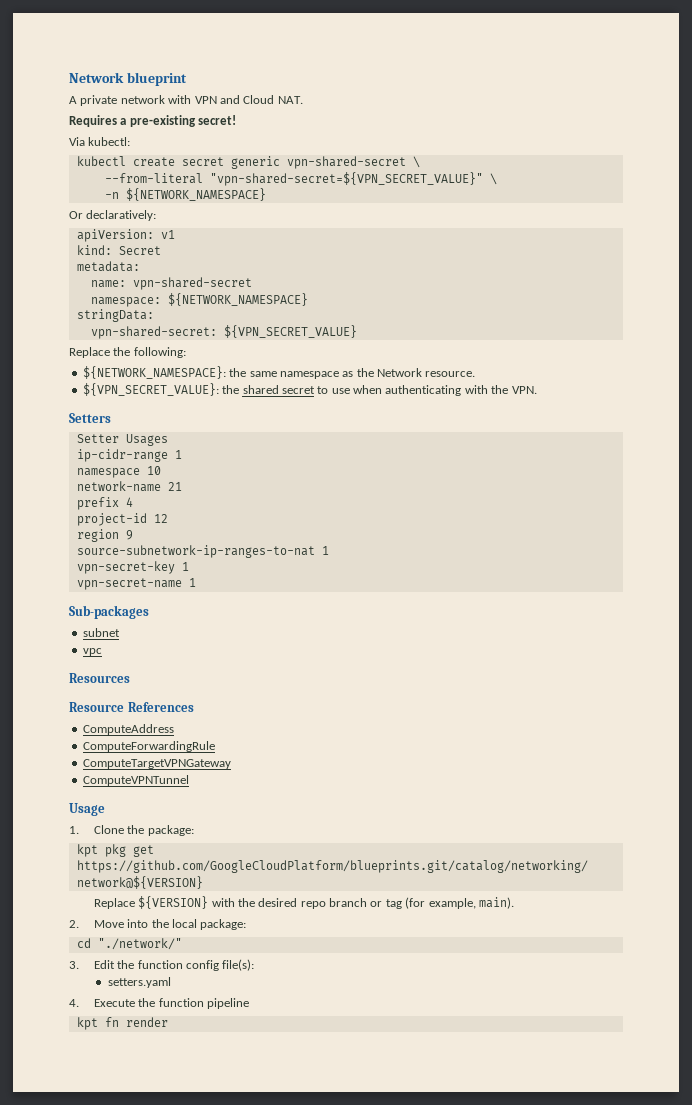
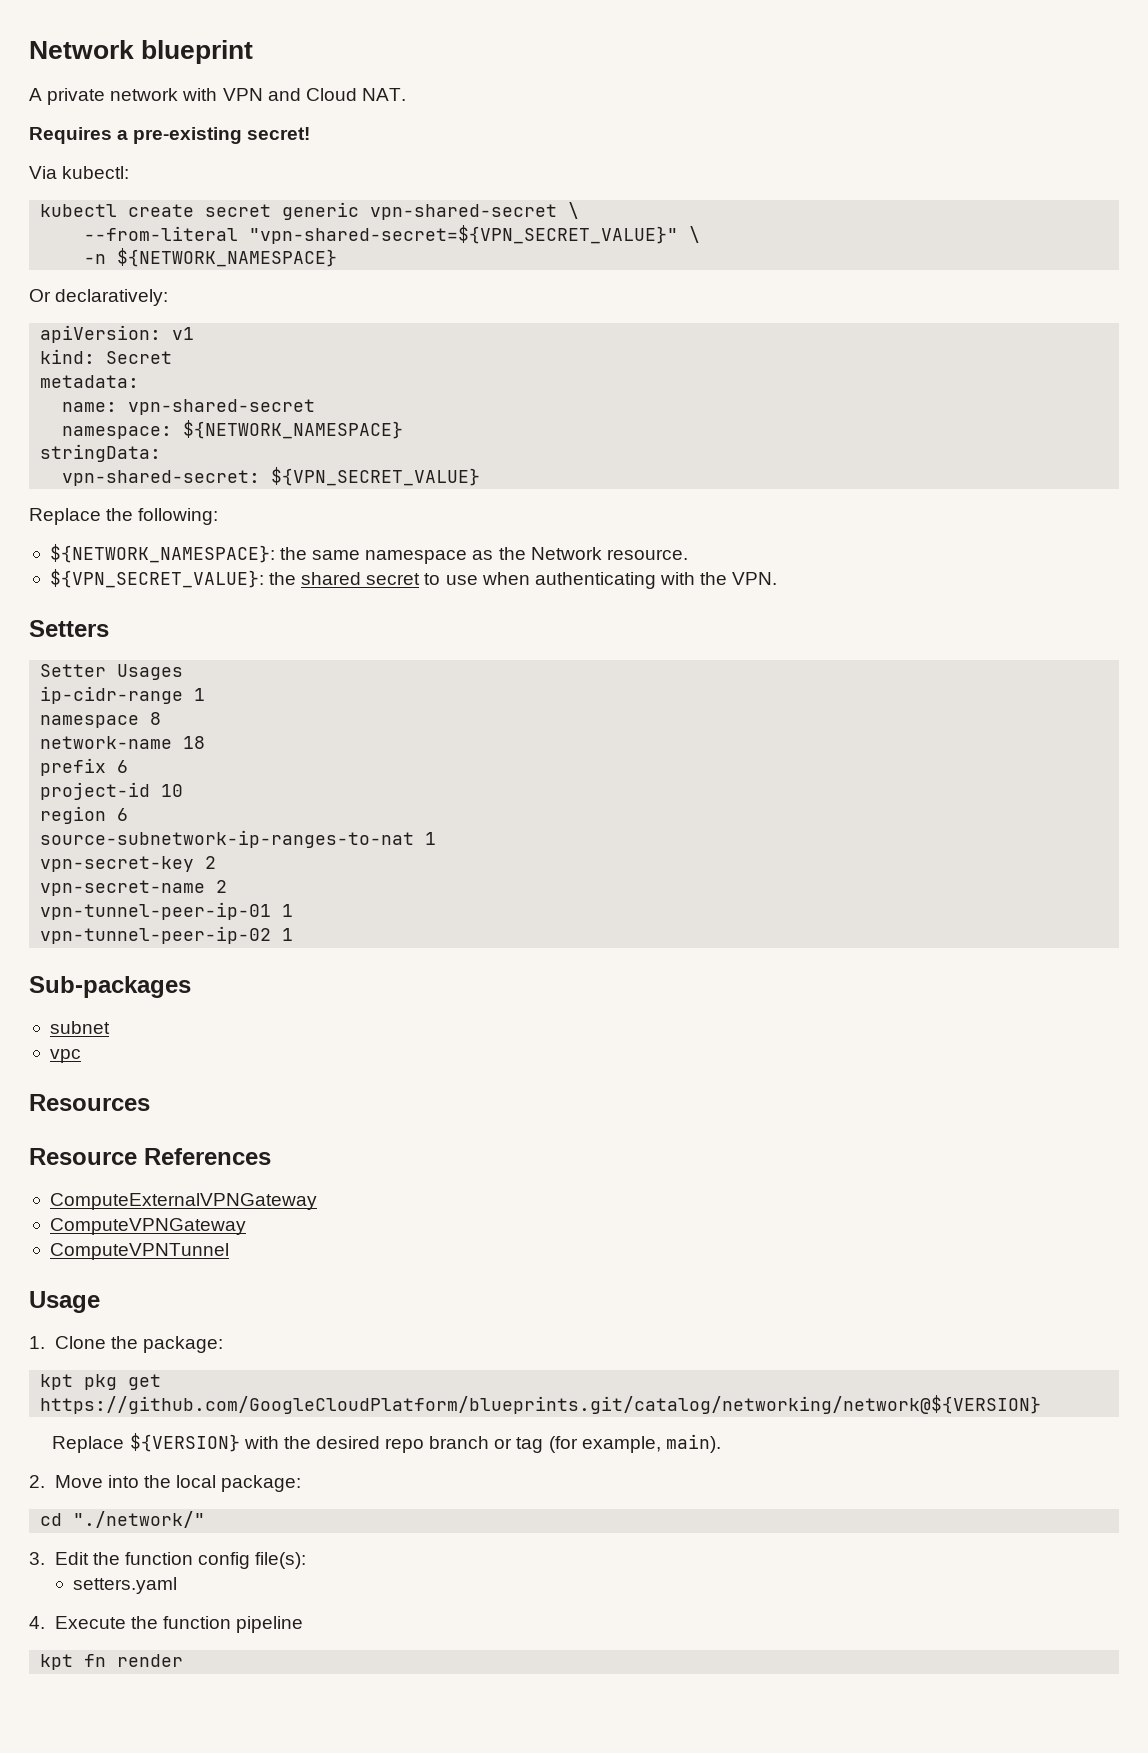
- namespace 10
- network-name 21
- prefix 4
- project-id 12
+ namespace 8
+ network-name 18
+ prefix 6
+ project-id 10
- region 9
+ region 6
- vpn-secret-key 1
- vpn-secret-name 1
+ vpn-secret-key 2
+ vpn-secret-name 2
+ vpn-tunnel-peer-ip-01 1
+ vpn-tunnel-peer-ip-02 1
- ComputeAddress
- ComputeForwardingRule
- ComputeTargetVPNGateway
+ ComputeExternalVPNGateway
+ ComputeVPNGateway

